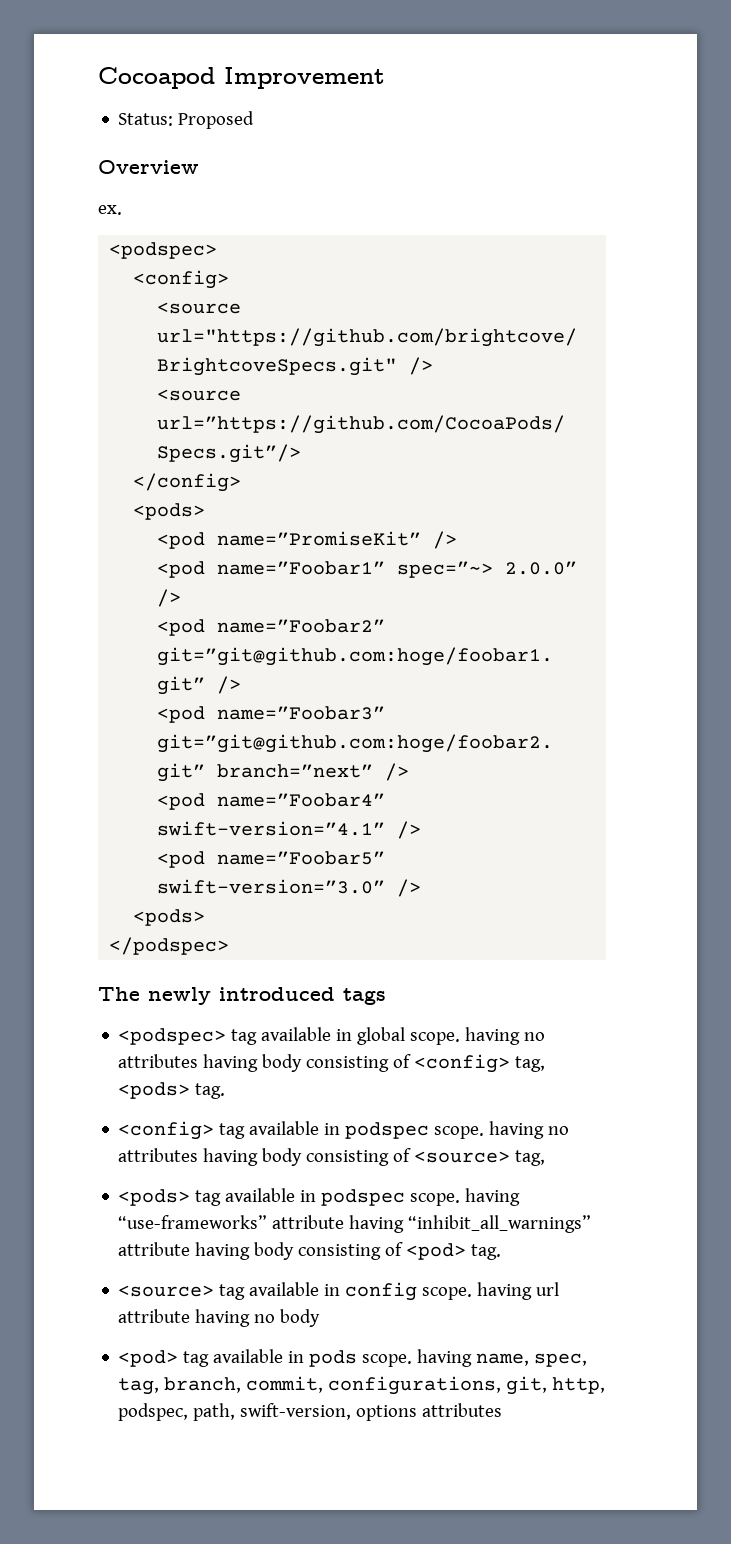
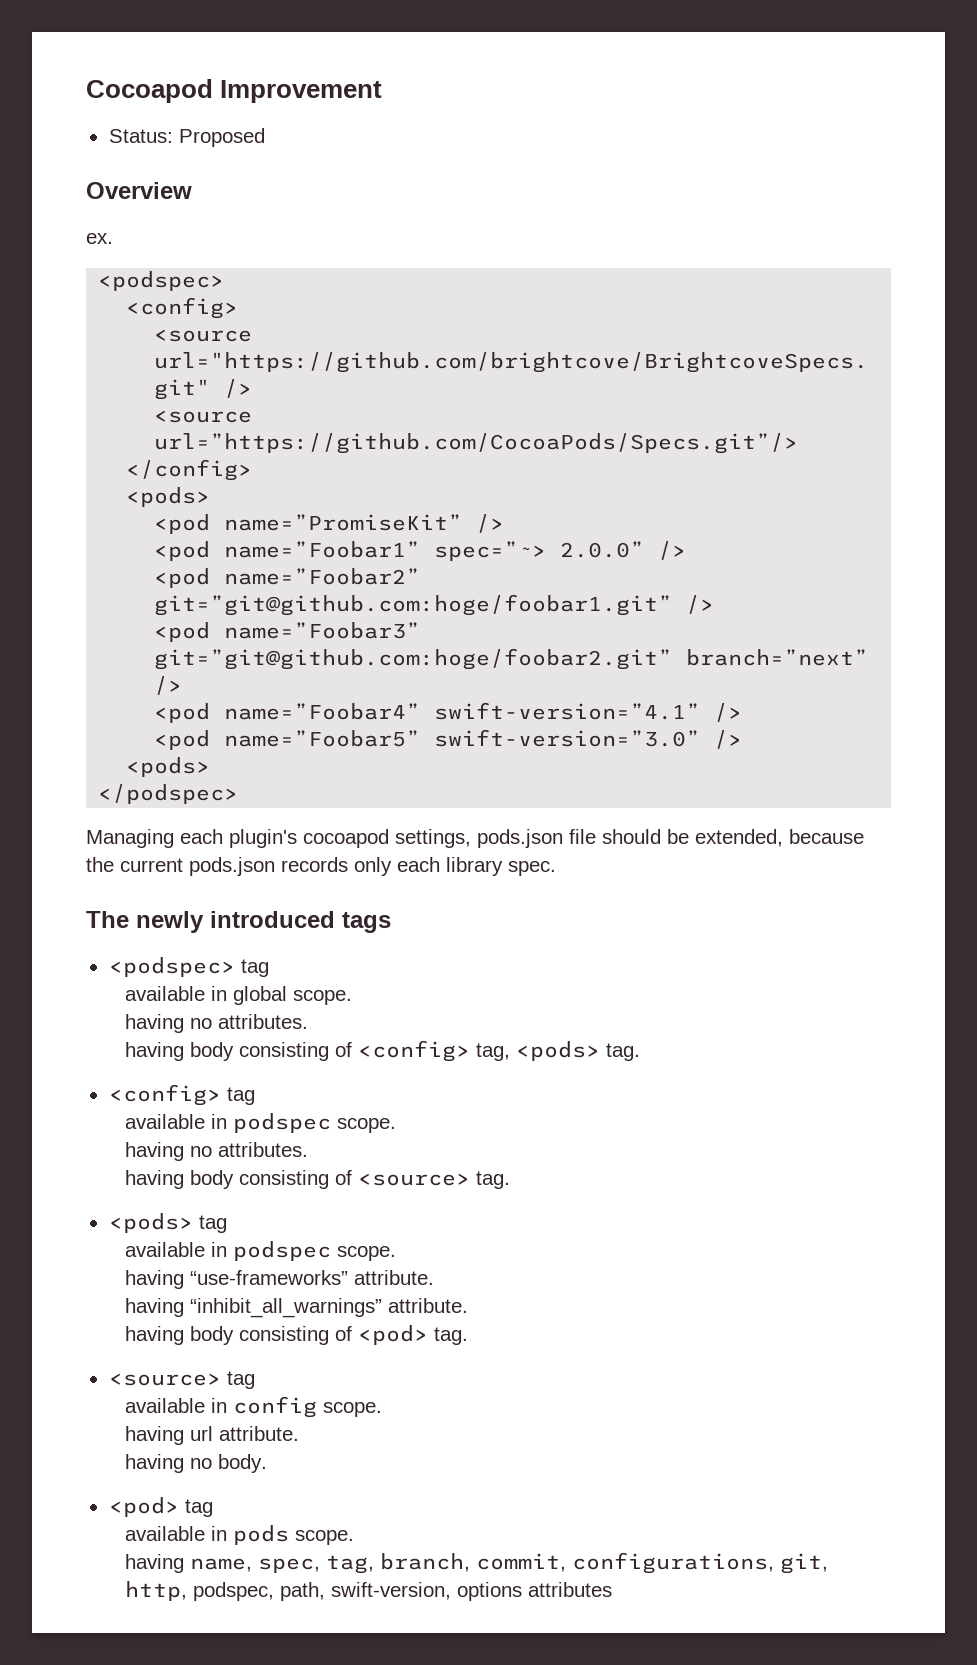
+ Managing each plugin's cocoapod settings, pods.json file should be extended, because the current pods.json records only each library spec.
- <podspec> tag available in global scope. having no attributes having body consisting of <config> tag, <pods> tag.
+ <podspec> tag
+ available in global scope.
+ having no attributes.
+ having body consisting of <config> tag, <pods> tag.
- <config> tag available in podspec scope. having no attributes having body consisting of <source> tag,
+ <config> tag
+ available in podspec scope.
+ having no attributes.
+ having body consisting of <source> tag.
- <pods> tag available in podspec scope. having “use-frameworks” attribute having “inhibit_all_warnings” attribute having body consisting of <pod> tag.
+ <pods> tag
+ available in podspec scope.
+ having “use-frameworks” attribute.
+ having “inhibit_all_warnings” attribute.
+ having body consisting of <pod> tag.
- <source> tag available in config scope. having url attribute having no body
+ <source> tag
+ available in config scope.
+ having url attribute.
+ having no body.
- <pod> tag available in pods scope. having name, spec, tag, branch, commit, configurations, git, http, podspec, path, swift-version, options attributes
+ <pod> tag
+ available in pods scope.
+ having name, spec, tag, branch, commit, configurations, git, http, podspec, path, swift-version, options attributes

